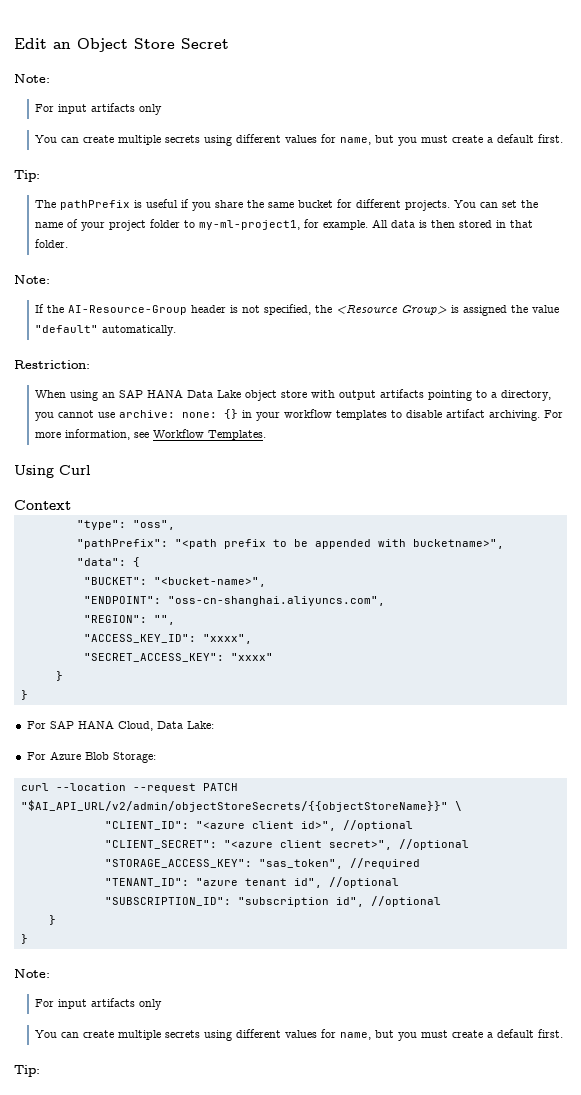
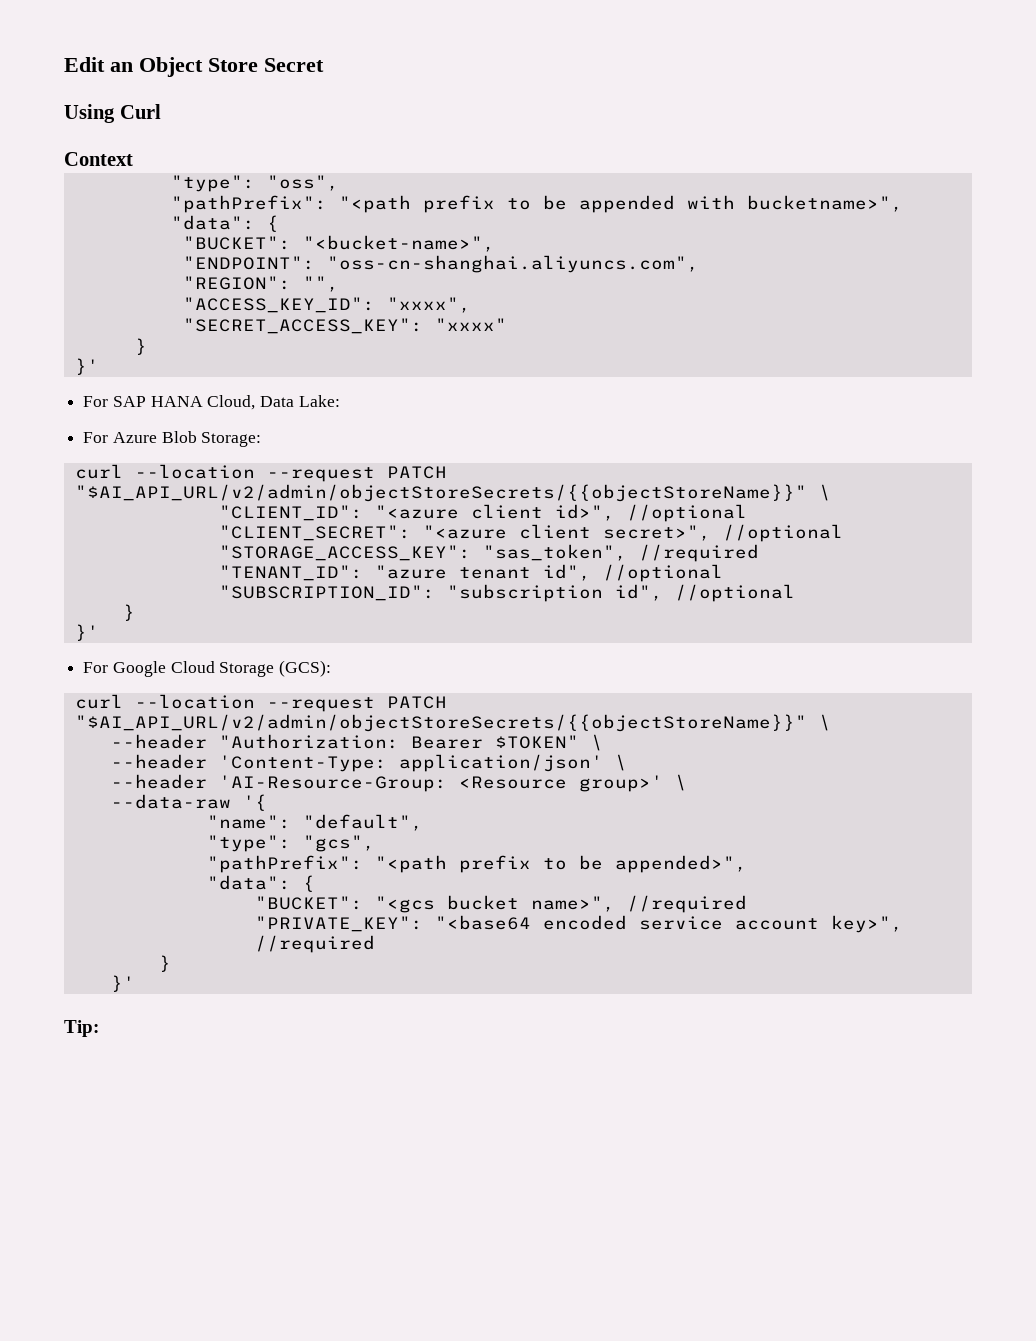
  Edit an Object Store Secret
- Note:
- For input artifacts only
- You can create multiple secrets using different values for name, but you must create a default first.
- Tip:
- The pathPrefix is useful if you share the same bucket for different projects. You can set the name of your project folder to my-ml-project1, for example. All data is then stored in that folder.
- Note:
- If the AI-Resource-Group header is not specified, the <Resource Group> is assigned the value "default" automatically.
- Restriction:
- When using an SAP HANA Data Lake object store with output artifacts pointing to a directory, you cannot use archive: none: {} in your workflow templates to disable artifact archiving. For more information, see Workflow Templates.
  "SECRET_ACCESS_KEY": "xxxx"
  }
- }
+ }'
  "SUBSCRIPTION_ID": "subscription id", //optional
  }
+ }'
+ For Google Cloud Storage (GCS):
+ curl --location --request PATCH "$AI_API_URL/v2/admin/objectStoreSecrets/{{objectStoreName}}" \
+ --header "Authorization: Bearer $TOKEN" \
+ --header 'Content-Type: application/json' \
+ --header 'AI-Resource-Group: <Resource group>' \
+ --data-raw '{
+ "name": "default",
+ "type": "gcs",
+ "pathPrefix": "<path prefix to be appended>",
+ "data": {
+ "BUCKET": "<gcs bucket name>", //required
+ "PRIVATE_KEY": "<base64 encoded service account key>", //required
  }
- Note:
- For input artifacts only
- You can create multiple secrets using different values for name, but you must create a default first.
+ }'

